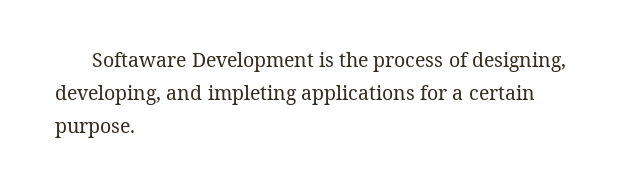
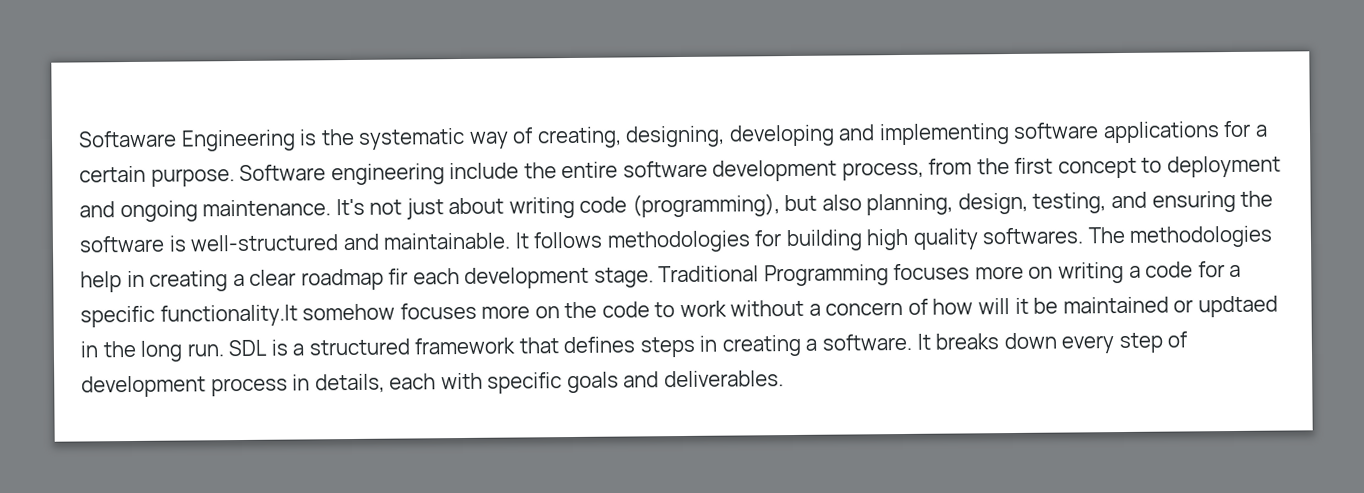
- Softaware Development is the process of designing, developing, and impleting applications for a certain purpose.
+ Softaware Engineering is the systematic way of creating, designing, developing and implementing software applications for a certain purpose.
+ Software engineering include the entire software development process, from the first concept to deployment and ongoing maintenance. It's not just about writing code (programming), but also planning, design, testing, and ensuring the software is well-structured and maintainable. It follows methodologies for building high quality softwares. The methodologies help in creating a clear roadmap fir each development stage. Traditional Programming focuses more on writing a code for a specific functionality.It somehow focuses more on the code to work without a concern of how will it be maintained or updtaed in the long run. SDL is a structured framework that defines steps in creating a software. It breaks down every step of development process in details, each with specific goals and deliverables.

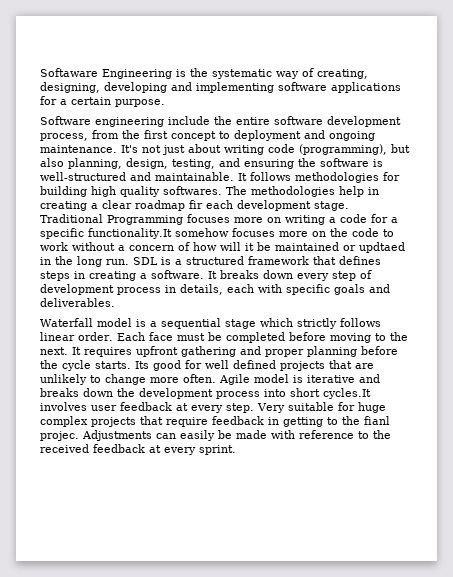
- Softaware Engineering is the systematic way of creating, designing, developing and implementing software applications for a certain purpose. Software engineering include the entire software development process, from the first concept to deployment and ongoing maintenance.
+ Softaware Engineering is the systematic way of creating, designing, developing and implementing software applications for a certain purpose.
+ Software engineering include the entire software development process, from the first concept to deployment and ongoing maintenance.
+ Waterfall model is a sequential stage which strictly follows linear order. Each face must be completed before moving to the next. It requires upfront gathering and proper planning before the cycle starts. Its good for well defined projects that are unlikely to change more often. Agile model is iterative and breaks down the development process into short cycles.It involves user feedback at every step. Very suitable for huge complex projects that require feedback in getting to the fianl projec. Adjustments can easily be made with reference to the received feedback at every sprint.

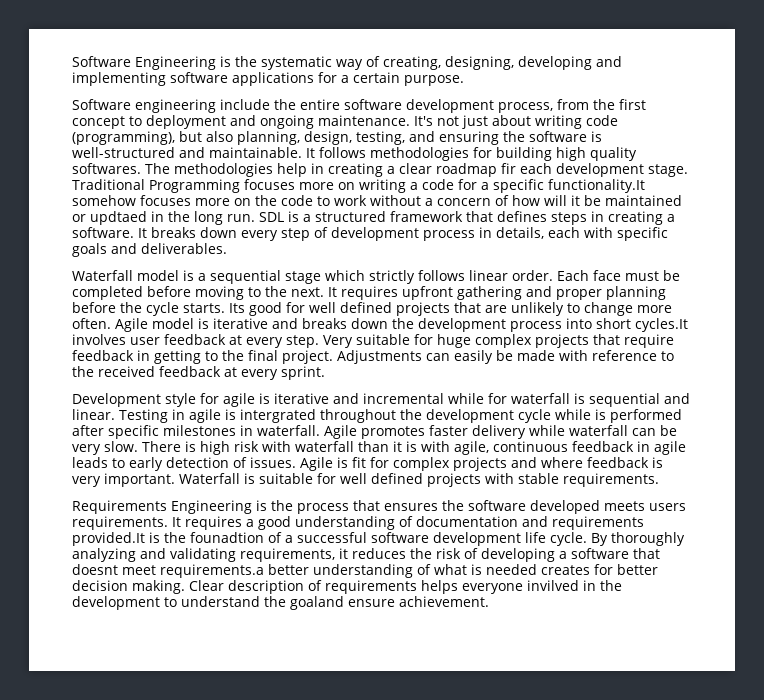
- Softaware Engineering is the systematic way of creating, designing, developing and implementing software applications for a certain purpose.
+ Software Engineering is the systematic way of creating, designing, developing and implementing software applications for a certain purpose.
- Very suitable for huge complex projects that require feedback in getting to the fianl projec.
+ Very suitable for huge complex projects that require feedback in getting to the final project.
+ Development style for agile is iterative and incremental while for waterfall is sequential and linear. Testing in agile is intergrated throughout the development cycle while is performed after specific milestones in waterfall. Agile promotes faster delivery while waterfall can be very slow. There is high risk with waterfall than it is with agile, continuous feedback in agile leads to early detection of issues. Agile is fit for complex projects and where feedback is very important. Waterfall is suitable for well defined projects with stable requirements.
+ Requirements Engineering is the process that ensures the software developed meets users requirements. It requires a good understanding of documentation and requirements provided.It is the founadtion of a successful software development life cycle. By thoroughly analyzing and validating requirements, it reduces the risk of developing a software that doesnt meet requirements.a better understanding of what is needed creates for better decision making. Clear description of requirements helps everyone invilved in the development to understand the goaland ensure achievement.

